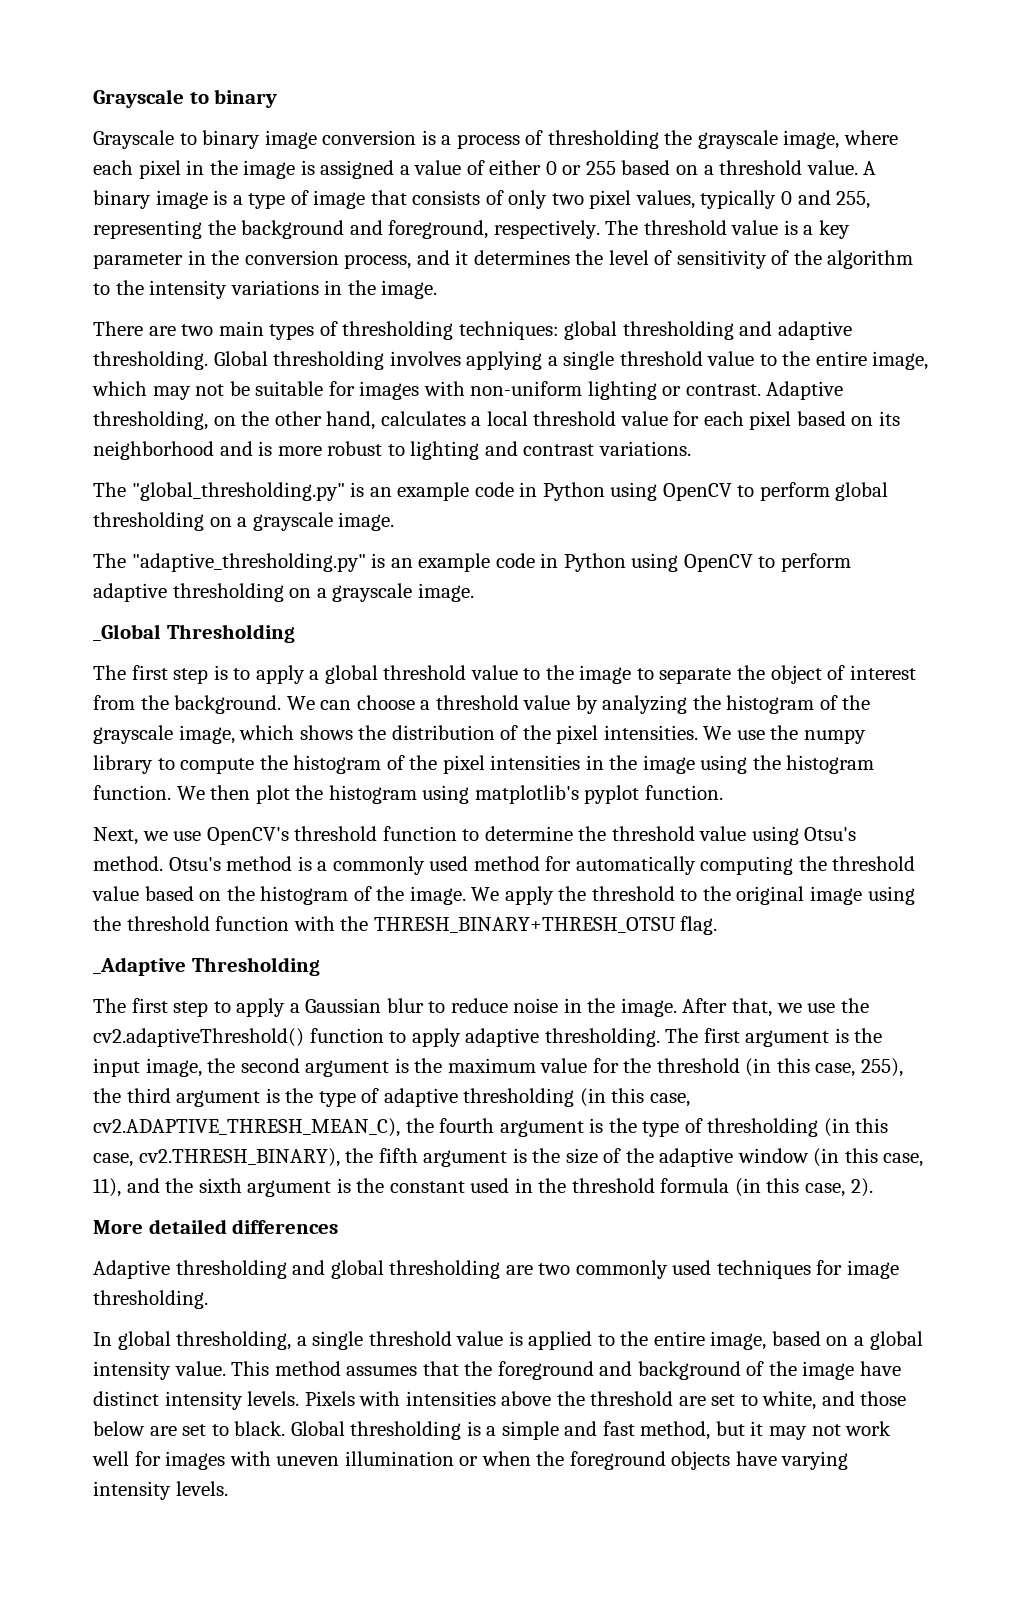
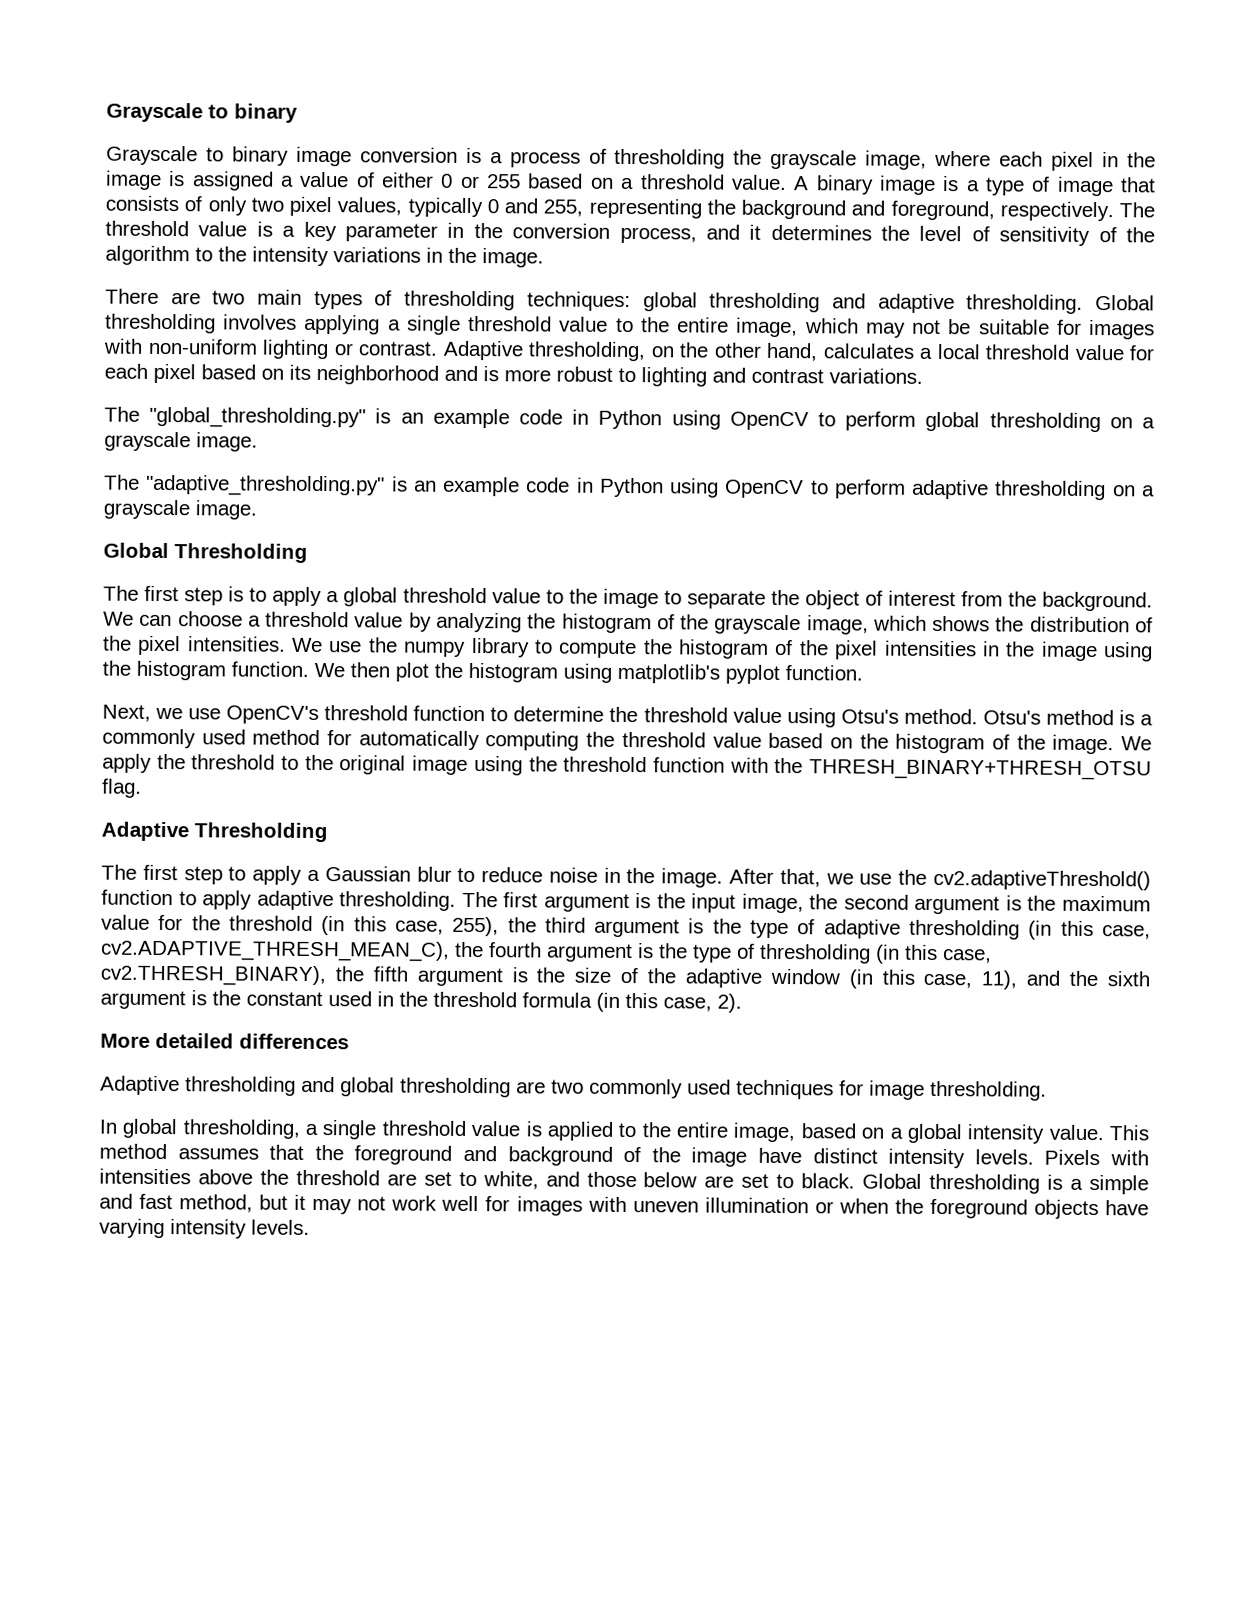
- _Global Thresholding
+ Global Thresholding
- _Adaptive Thresholding
+ Adaptive Thresholding

